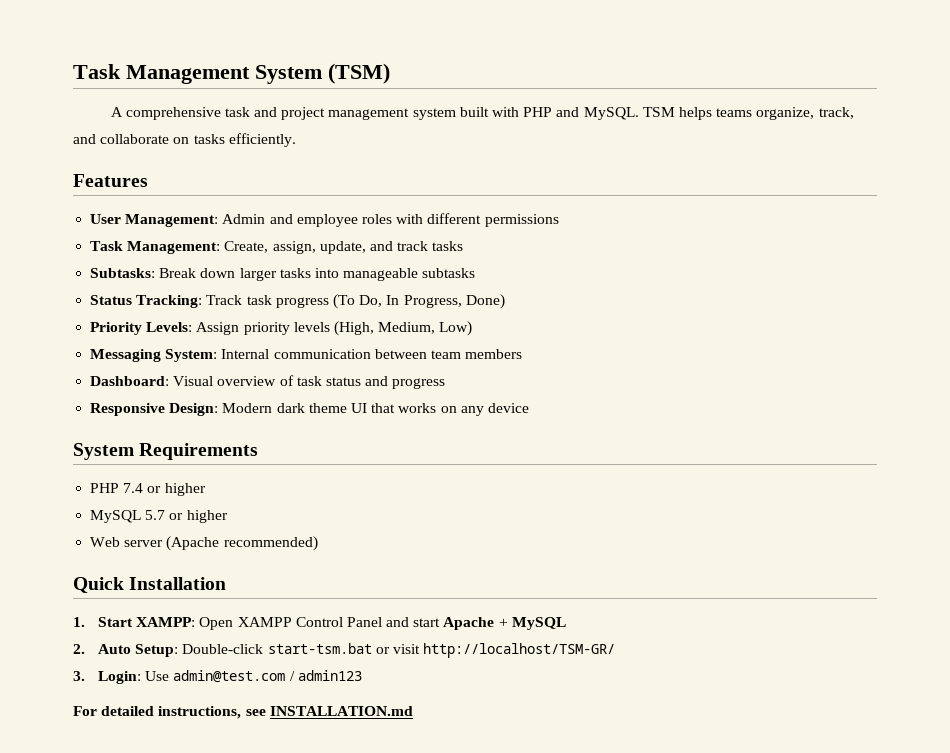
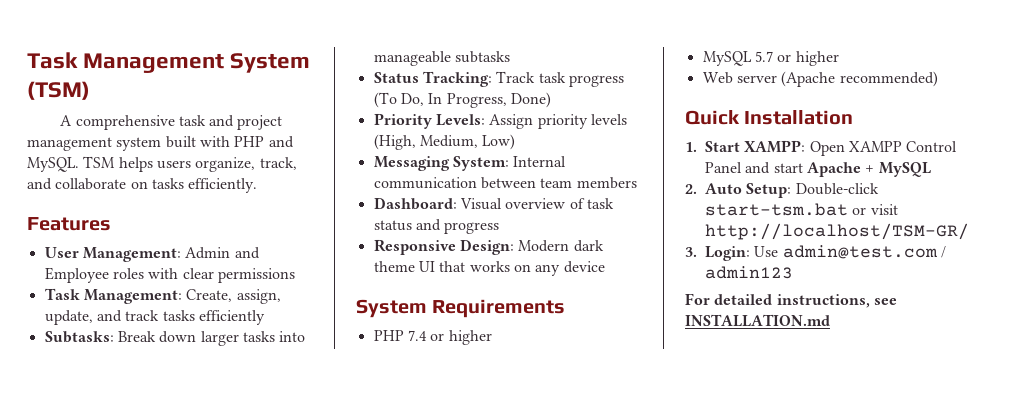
- TSM helps teams organize, track, and collaborate on tasks efficiently.
+ TSM helps users organize, track, and collaborate on tasks efficiently.
- User Management: Admin and employee roles with different permissions
+ User Management: Admin and Employee roles with clear permissions
- Task Management: Create, assign, update, and track tasks
+ Task Management: Create, assign, update, and track tasks efficiently

